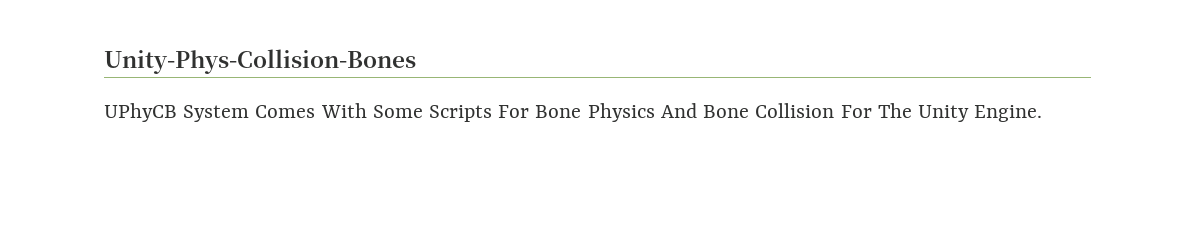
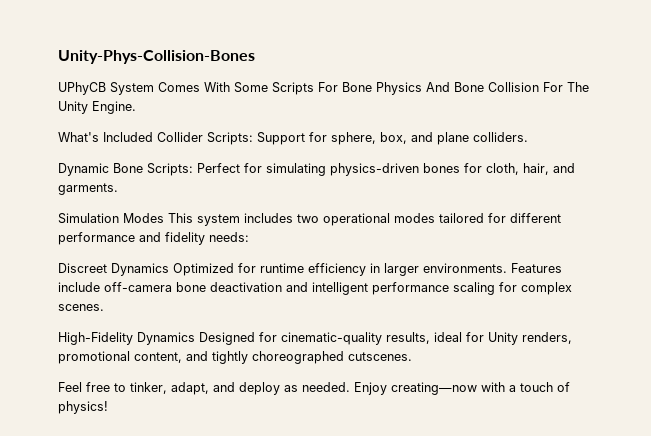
+ What's Included Collider Scripts: Support for sphere, box, and plane colliders.
+ Dynamic Bone Scripts: Perfect for simulating physics-driven bones for cloth, hair, and garments.
+ Simulation Modes This system includes two operational modes tailored for different performance and fidelity needs:
+ Discreet Dynamics Optimized for runtime efficiency in larger environments. Features include off-camera bone deactivation and intelligent performance scaling for complex scenes.
+ High-Fidelity Dynamics Designed for cinematic-quality results, ideal for Unity renders, promotional content, and tightly choreographed cutscenes.
+ Feel free to tinker, adapt, and deploy as needed. Enjoy creating—now with a touch of physics!

